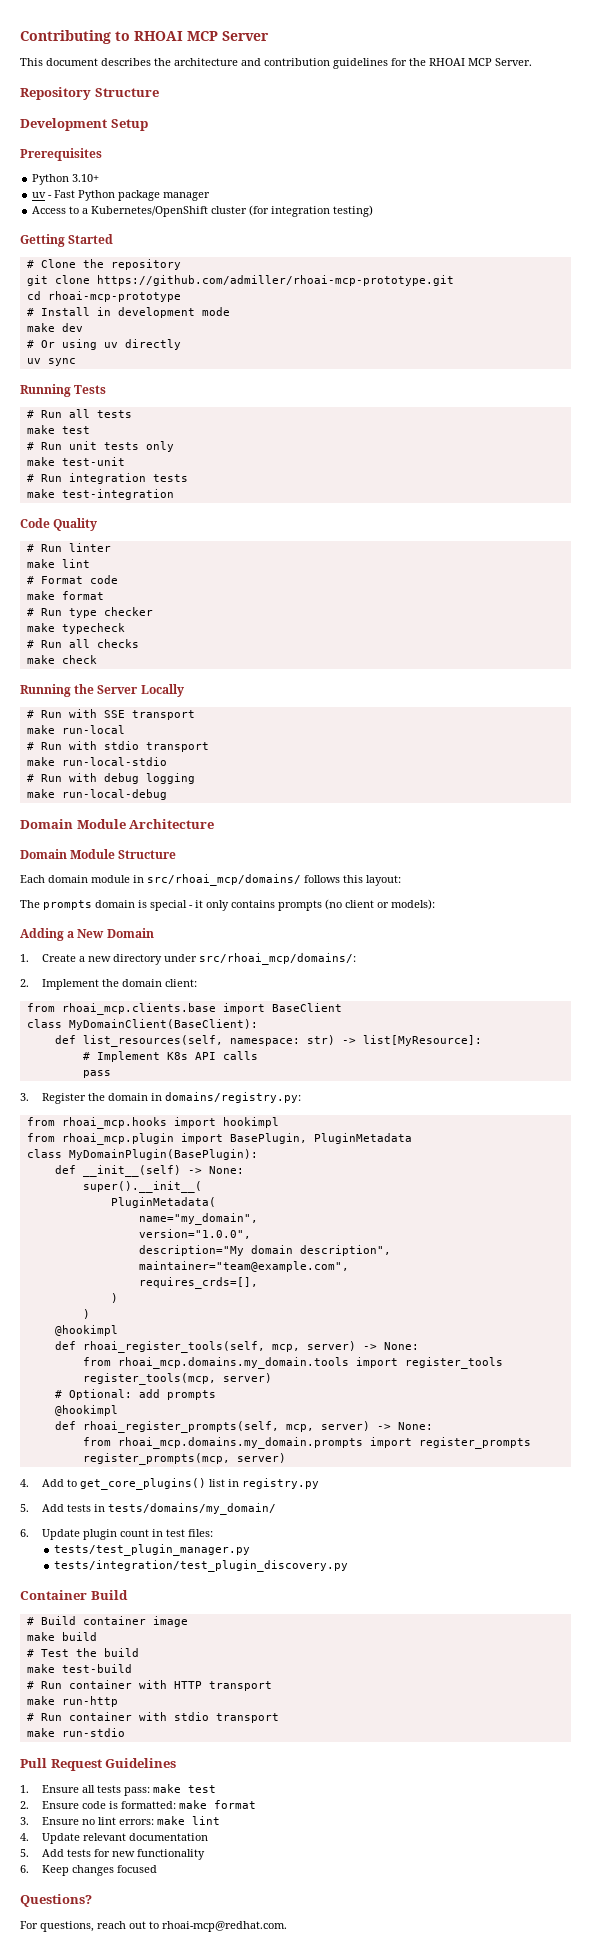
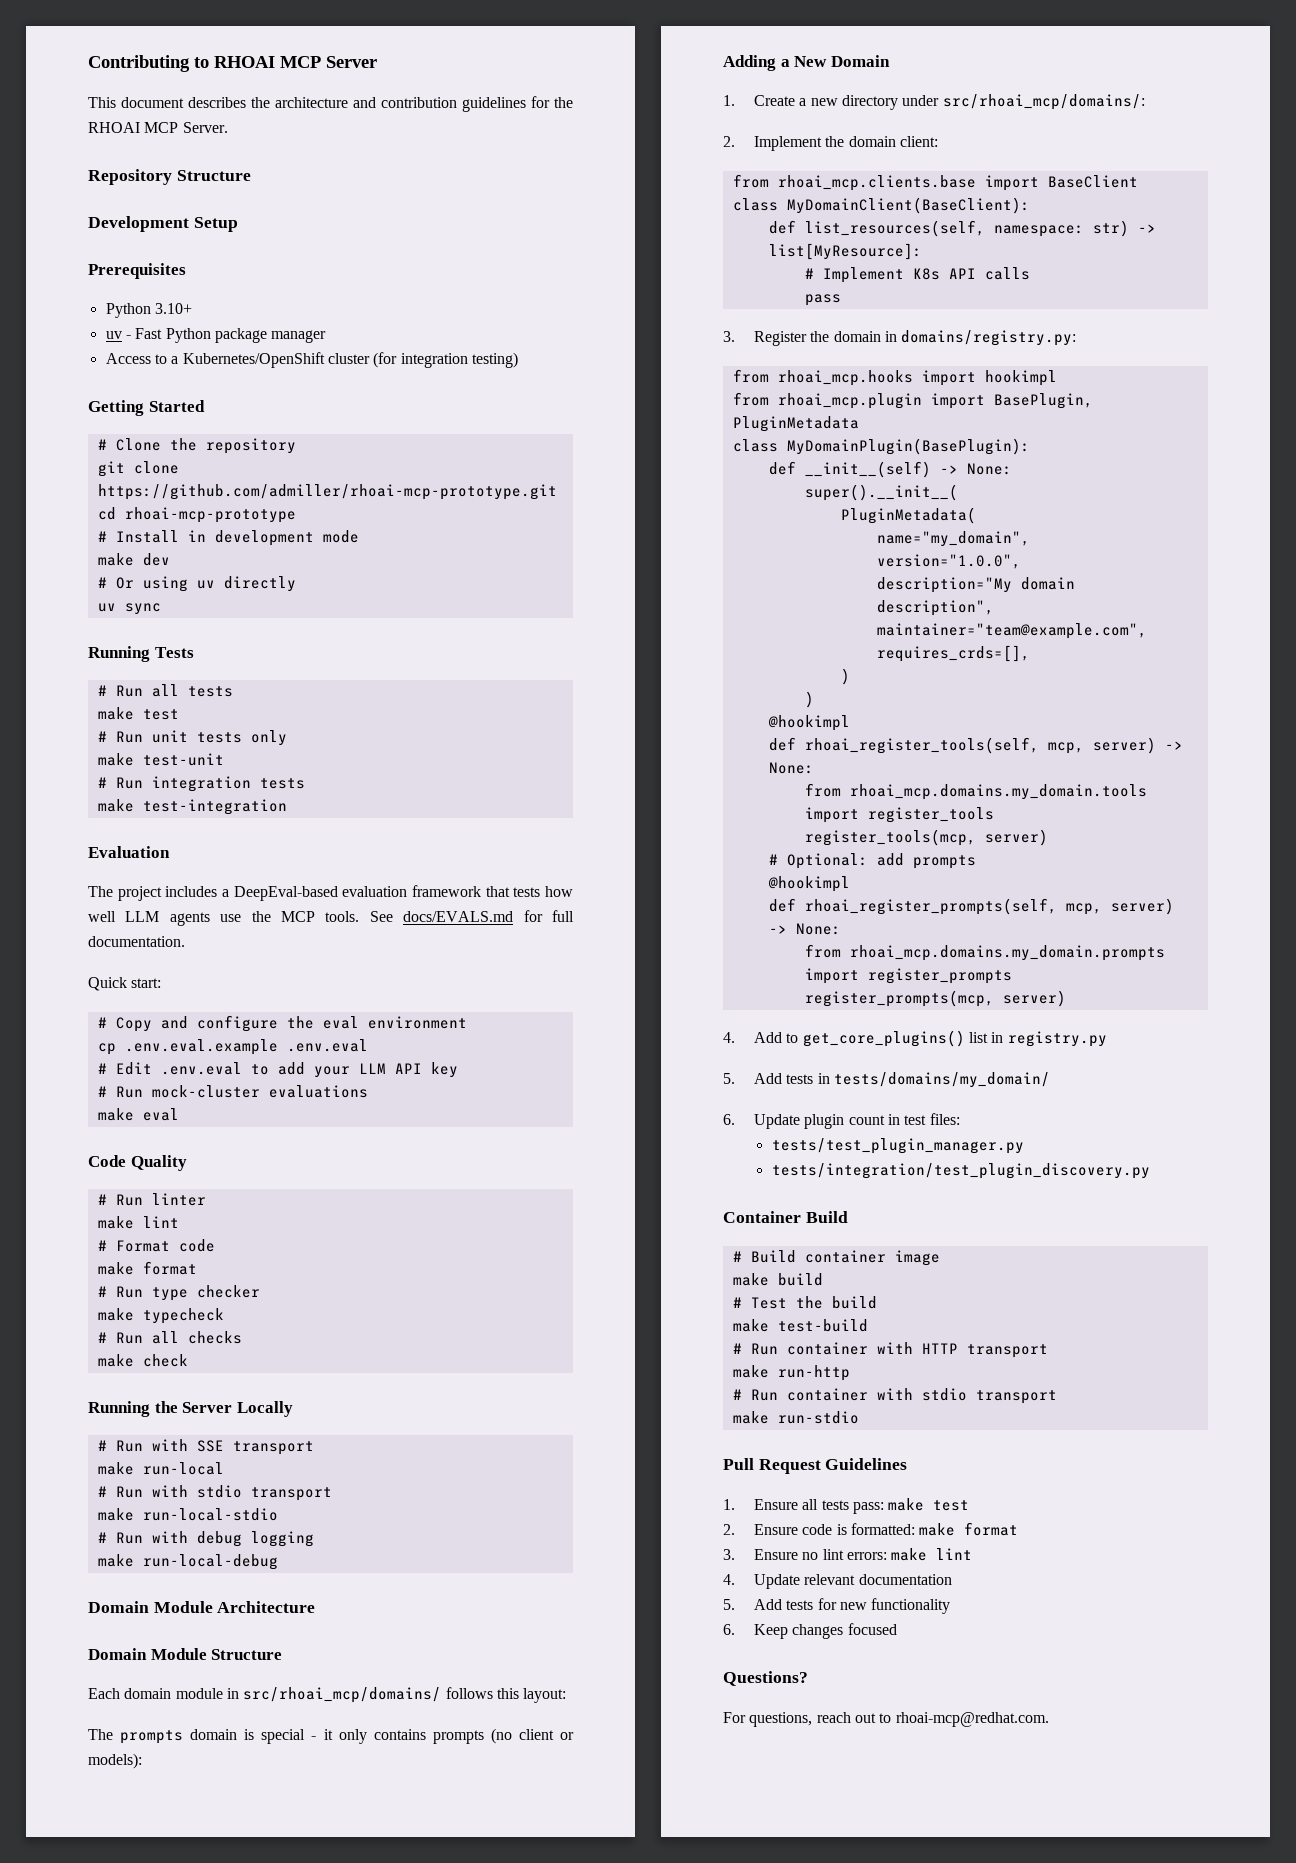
+ Evaluation
+ The project includes a DeepEval-based evaluation framework that tests how well LLM agents use the MCP tools. See docs/EVALS.md for full documentation.
+ Quick start:
+ # Copy and configure the eval environment
+ cp .env.eval.example .env.eval
+ # Edit .env.eval to add your LLM API key
+ # Run mock-cluster evaluations
+ make eval

